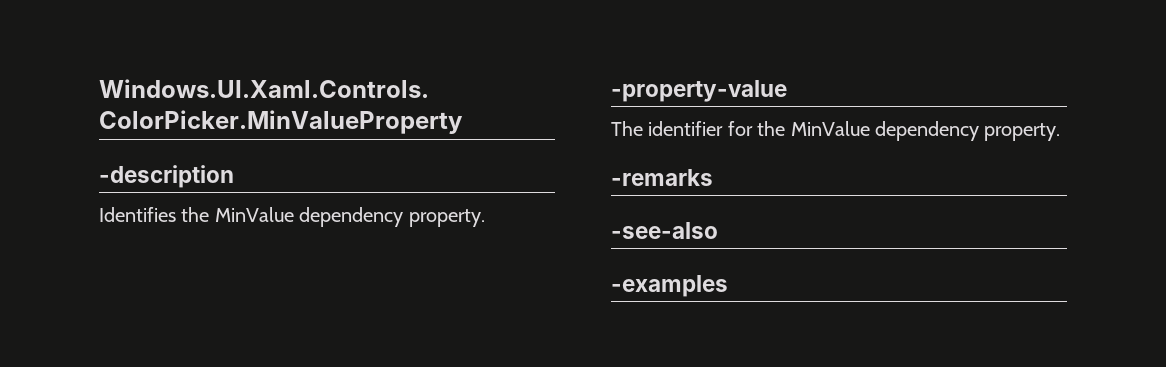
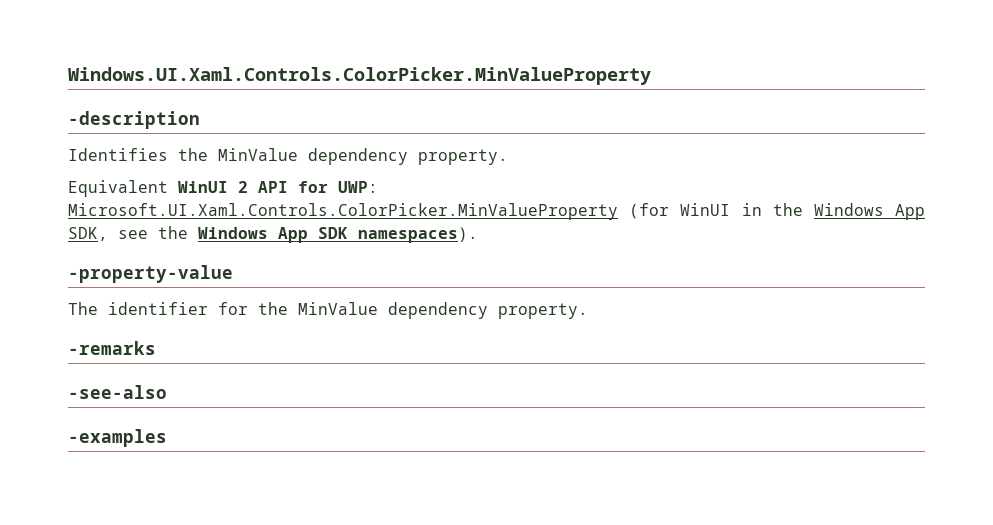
+ Equivalent WinUI 2 API for UWP: Microsoft.UI.Xaml.Controls.ColorPicker.MinValueProperty (for WinUI in the Windows App SDK, see the Windows App SDK namespaces).

